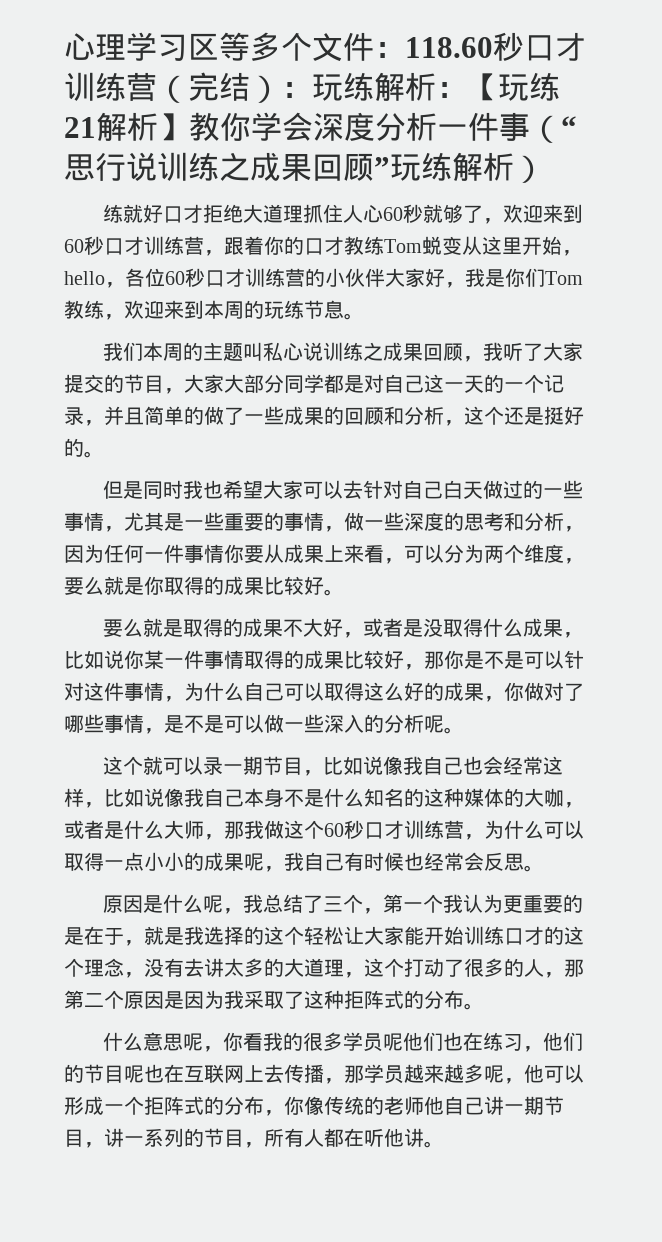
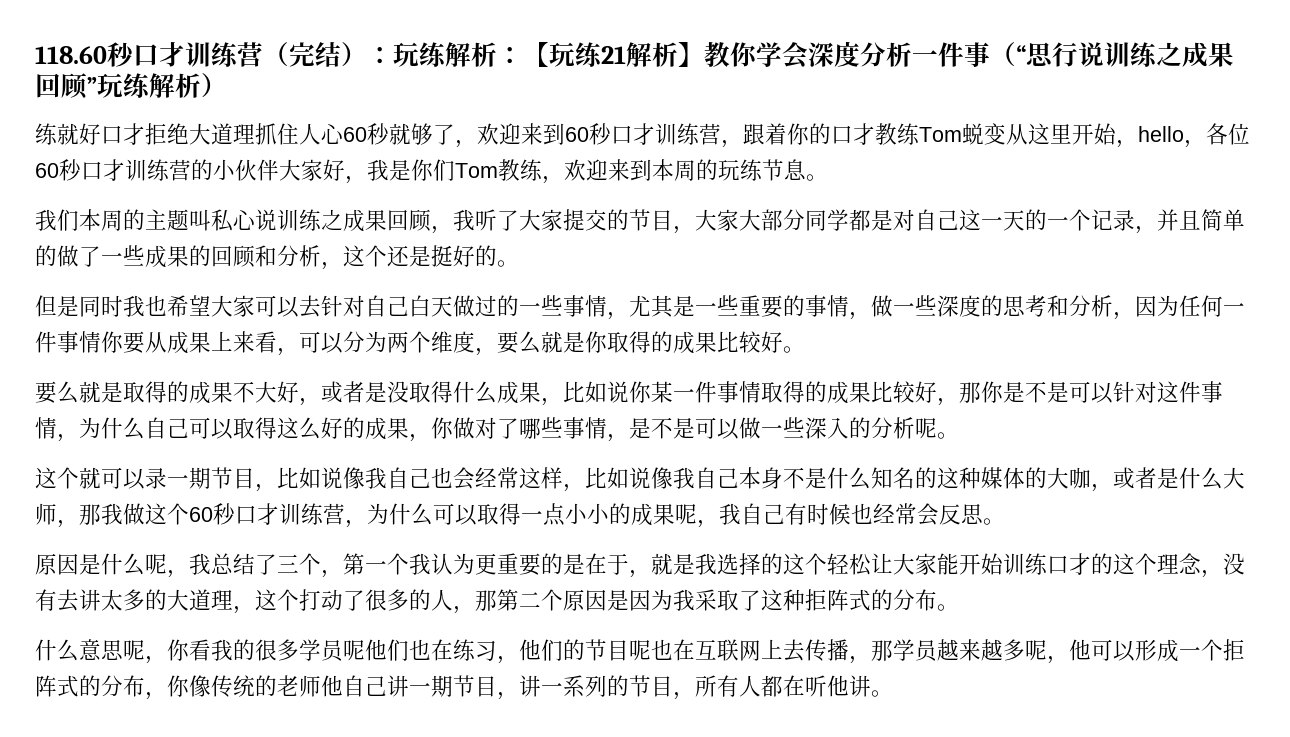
- 心理学习区等多个文件：118.60秒口才训练营（完结）：玩练解析：【玩练21解析】教你学会深度分析一件事（“思行说训练之成果回顾”玩练解析）
+ 118.60秒口才训练营（完结）：玩练解析：【玩练21解析】教你学会深度分析一件事（“思行说训练之成果回顾”玩练解析）

